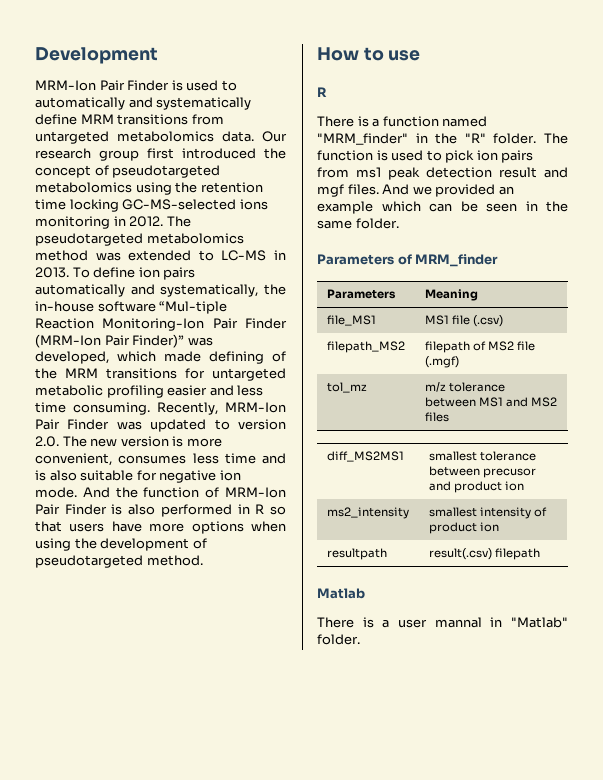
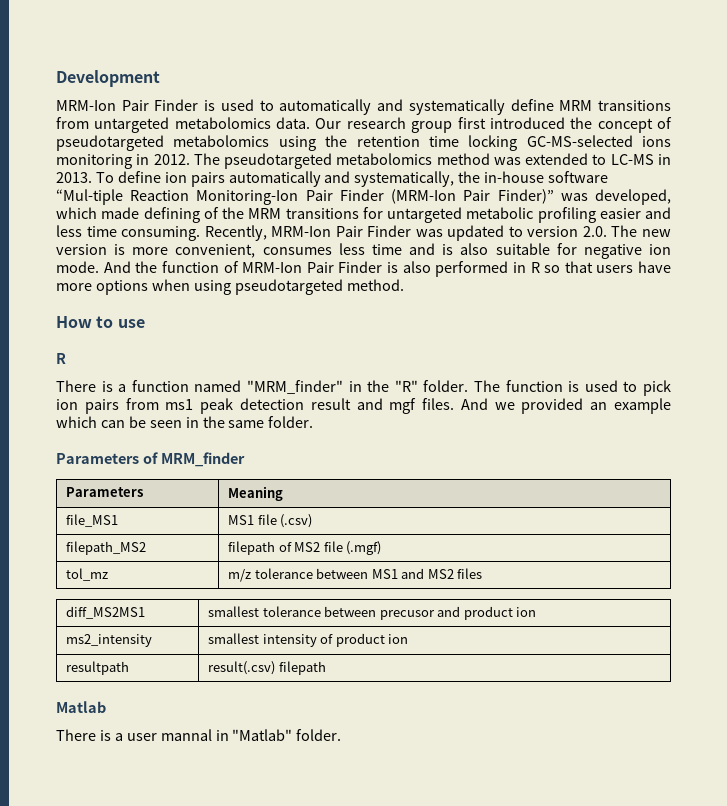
- And the function of MRM-Ion Pair Finder is also performed in R so that users have more options when using the development of pseudotargeted method.
+ And the function of MRM-Ion Pair Finder is also performed in R so that users have more options when using pseudotargeted method.

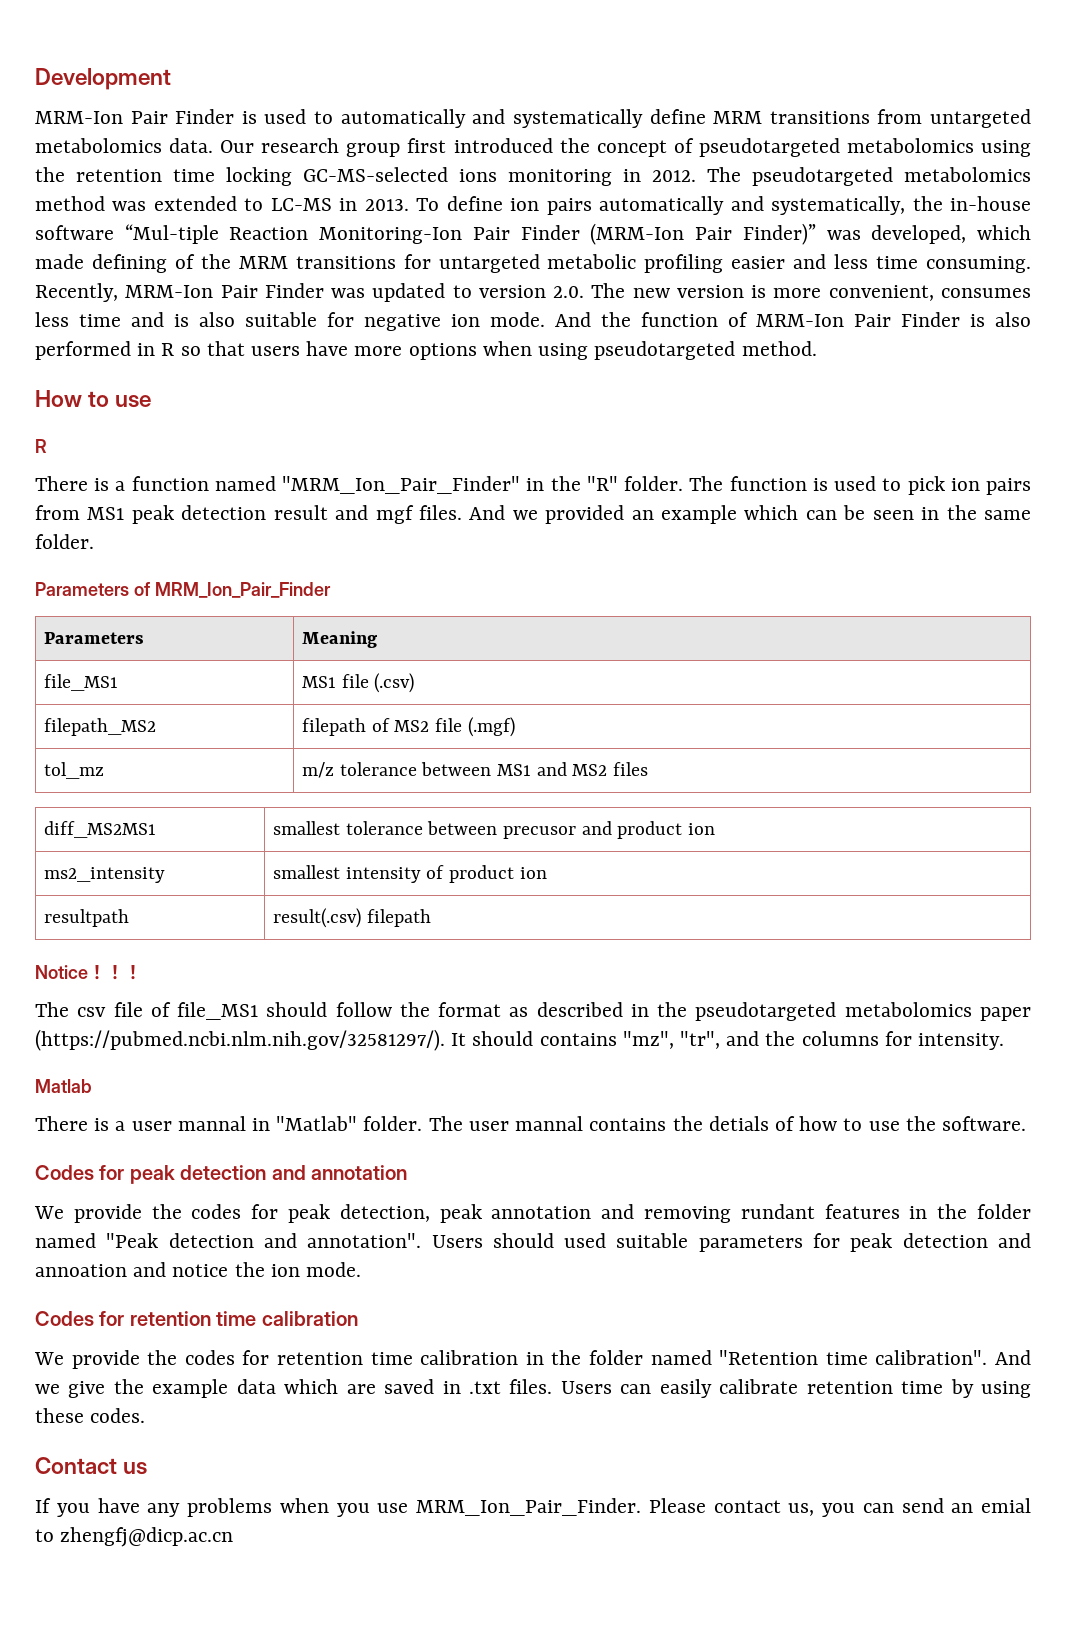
- There is a function named "MRM_finder" in the "R" folder.
+ There is a function named "MRM_Ion_Pair_Finder" in the "R" folder.
- The function is used to pick ion pairs from ms1 peak detection result and mgf files.
+ The function is used to pick ion pairs from MS1 peak detection result and mgf files.
- Parameters of MRM_finder
+ Parameters of MRM_Ion_Pair_Finder
+ Notice！！！
+ The csv file of file_MS1 should follow the format as described in the pseudotargeted metabolomics paper (https://pubmed.ncbi.nlm.nih.gov/32581297/). It should contains "mz", "tr", and the columns for intensity.
+ The user mannal contains the detials of how to use the software.
+ Codes for peak detection and annotation
+ We provide the codes for peak detection, peak annotation and removing rundant features in the folder named "Peak detection and annotation". Users should used suitable parameters for peak detection and annoation and notice the ion mode.
+ Codes for retention time calibration
+ We provide the codes for retention time calibration in the folder named "Retention time calibration". And we give the example data which are saved in .txt files. Users can easily calibrate retention time by using these codes.
+ Contact us
+ If you have any problems when you use MRM_Ion_Pair_Finder. Please contact us, you can send an emial to zhengfj@dicp.ac.cn

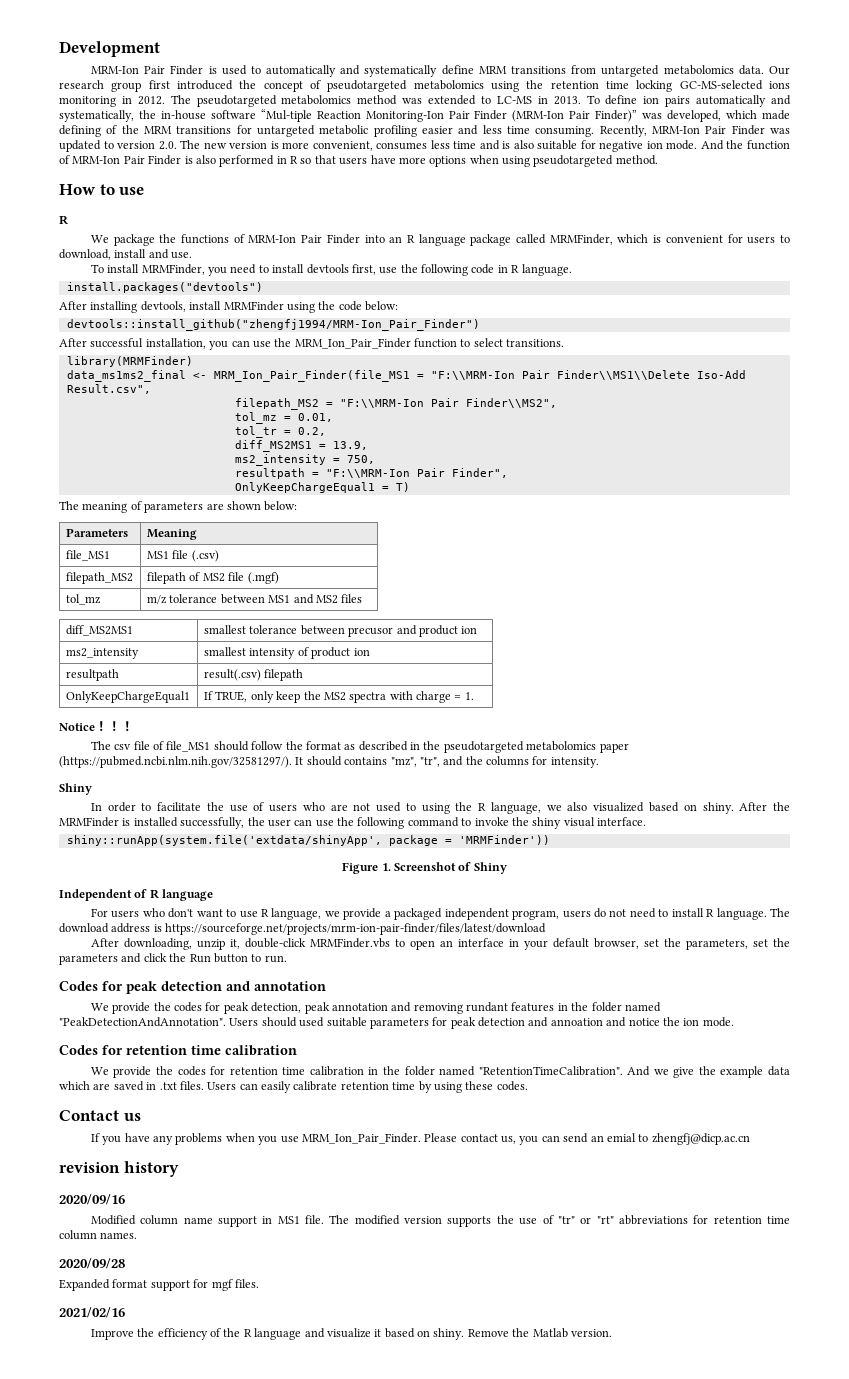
- There is a function named "MRM_Ion_Pair_Finder" in the "R" folder. The function is used to pick ion pairs from MS1 peak detection result and mgf files. And we provided an example which can be seen in the same folder.
- Parameters of MRM_Ion_Pair_Finder
+ We package the functions of MRM-Ion Pair Finder into an R language package called MRMFinder, which is convenient for users to download, install and use.
+ To install MRMFinder, you need to install devtools first, use the following code in R language.
+ install.packages("devtools")
+ After installing devtools, install MRMFinder using the code below:
+ devtools::install_github("zhengfj1994/MRM-Ion_Pair_Finder")
+ After successful installation, you can use the MRM_Ion_Pair_Finder function to select transitions.
+ library(MRMFinder)
+ data_ms1ms2_final <- MRM_Ion_Pair_Finder(file_MS1 = "F:\\MRM-Ion Pair Finder\\MS1\\Delete Iso-Add Result.csv",
+ filepath_MS2 = "F:\\MRM-Ion Pair Finder\\MS2",
+ tol_mz = 0.01,
+ tol_tr = 0.2,
+ diff_MS2MS1 = 13.9,
+ ms2_intensity = 750,
+ resultpath = "F:\\MRM-Ion Pair Finder",
+ OnlyKeepChargeEqual1 = T)
+ The meaning of parameters are shown below:
+ OnlyKeepChargeEqual1 | If TRUE, only keep the MS2 spectra with charge = 1.
  The csv file of file_MS1 should follow the format as described in the pseudotargeted metabolomics paper (https://pubmed.ncbi.nlm.nih.gov/32581297/). It should contains "mz", "tr", and the columns for intensity.
- Matlab
- There is a user mannal in "Matlab" folder. The user mannal contains the detials of how to use the software.
+ Shiny
+ In order to facilitate the use of users who are not used to using the R language, we also visualized based on shiny. After the MRMFinder is installed successfully, the user can use the following command to invoke the shiny visual interface.
+ shiny::runApp(system.file('extdata/shinyApp', package = 'MRMFinder'))
+ Figure 1. Screenshot of Shiny
+ Independent of R language
+ For users who don't want to use R language, we provide a packaged independent program, users do not need to install R language. The download address is https://sourceforge.net/projects/mrm-ion-pair-finder/files/latest/download
+ After downloading, unzip it, double-click MRMFinder.vbs to open an interface in your default browser, set the parameters, set the parameters and click the Run button to run.
- We provide the codes for peak detection, peak annotation and removing rundant features in the folder named "Peak detection and annotation".
+ We provide the codes for peak detection, peak annotation and removing rundant features in the folder named "PeakDetectionAndAnnotation".
- We provide the codes for retention time calibration in the folder named "Retention time calibration".
+ We provide the codes for retention time calibration in the folder named "RetentionTimeCalibration".
+ revision history
+ 2020/09/16
+ Modified column name support in MS1 file. The modified version supports the use of "tr" or "rt" abbreviations for retention time column names.
+ 2020/09/28
+ Expanded format support for mgf files.
+ 2021/02/16
+ Improve the efficiency of the R language and visualize it based on shiny. Remove the Matlab version.

